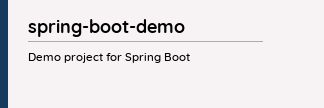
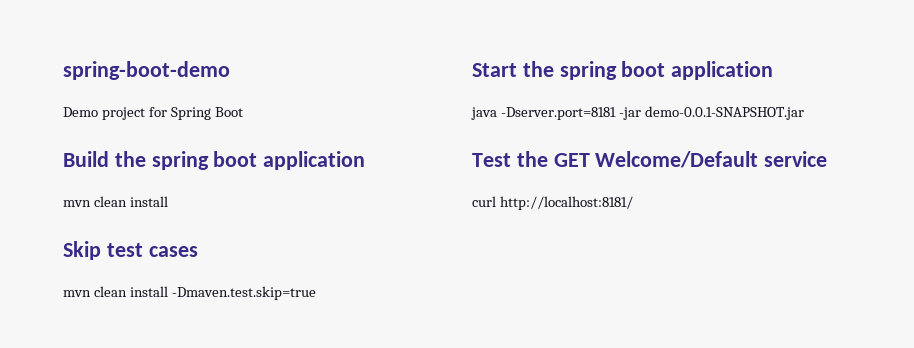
+ Build the spring boot application
+ mvn clean install
+ Skip test cases
+ mvn clean install -Dmaven.test.skip=true
+ Start the spring boot application
+ java -Dserver.port=8181 -jar demo-0.0.1-SNAPSHOT.jar
+ Test the GET Welcome/Default service
+ curl http://localhost:8181/

